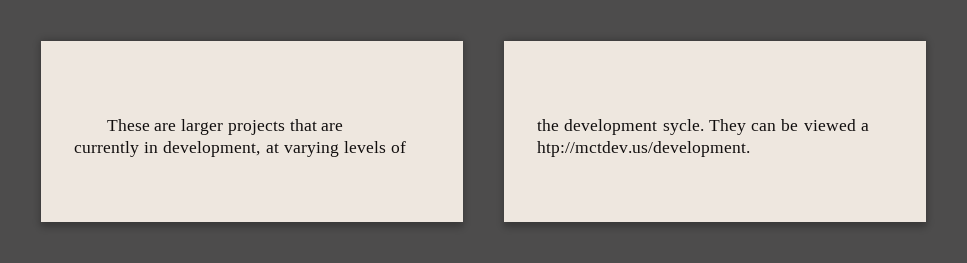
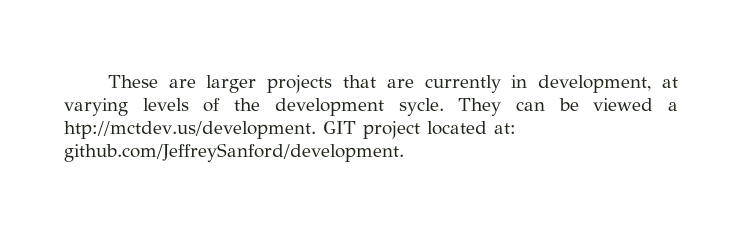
- They can be viewed a htp://mctdev.us/development.
+ They can be viewed a htp://mctdev.us/development. GIT project located at: github.com/JeffreySanford/development.

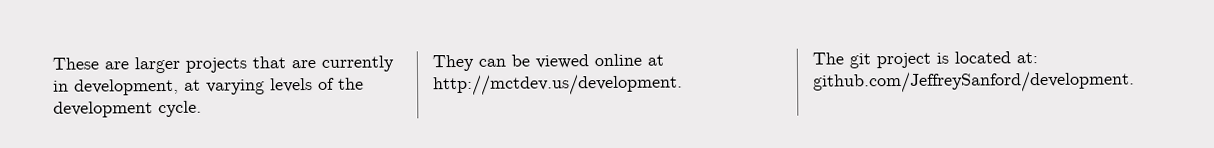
- These are larger projects that are currently in development, at varying levels of the development sycle. They can be viewed a htp://mctdev.us/development. GIT project located at: github.com/JeffreySanford/development.
+ These are larger projects that are currently in development, at varying levels of the development cycle.
+ They can be viewed online at http://mctdev.us/development.
+ The git project is located at: github.com/JeffreySanford/development.

